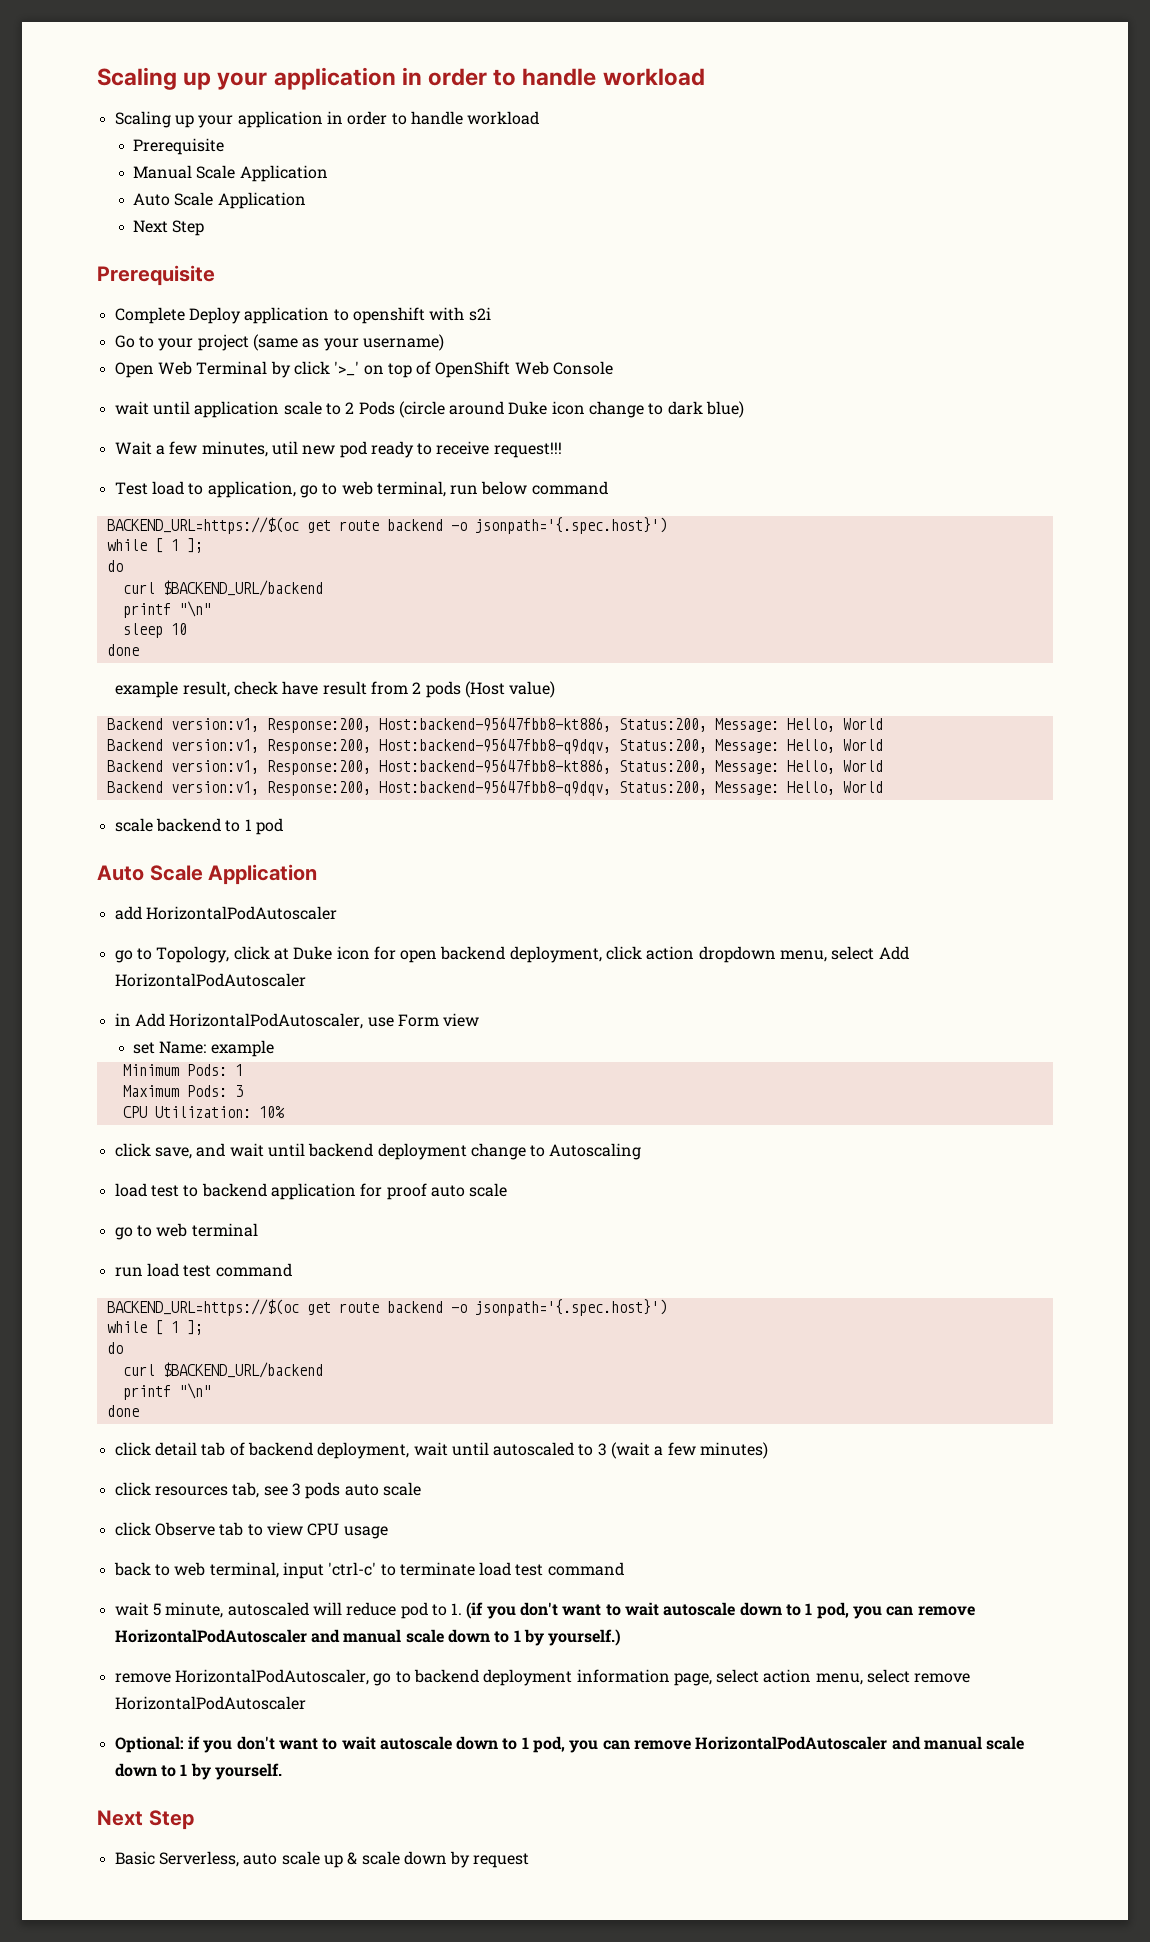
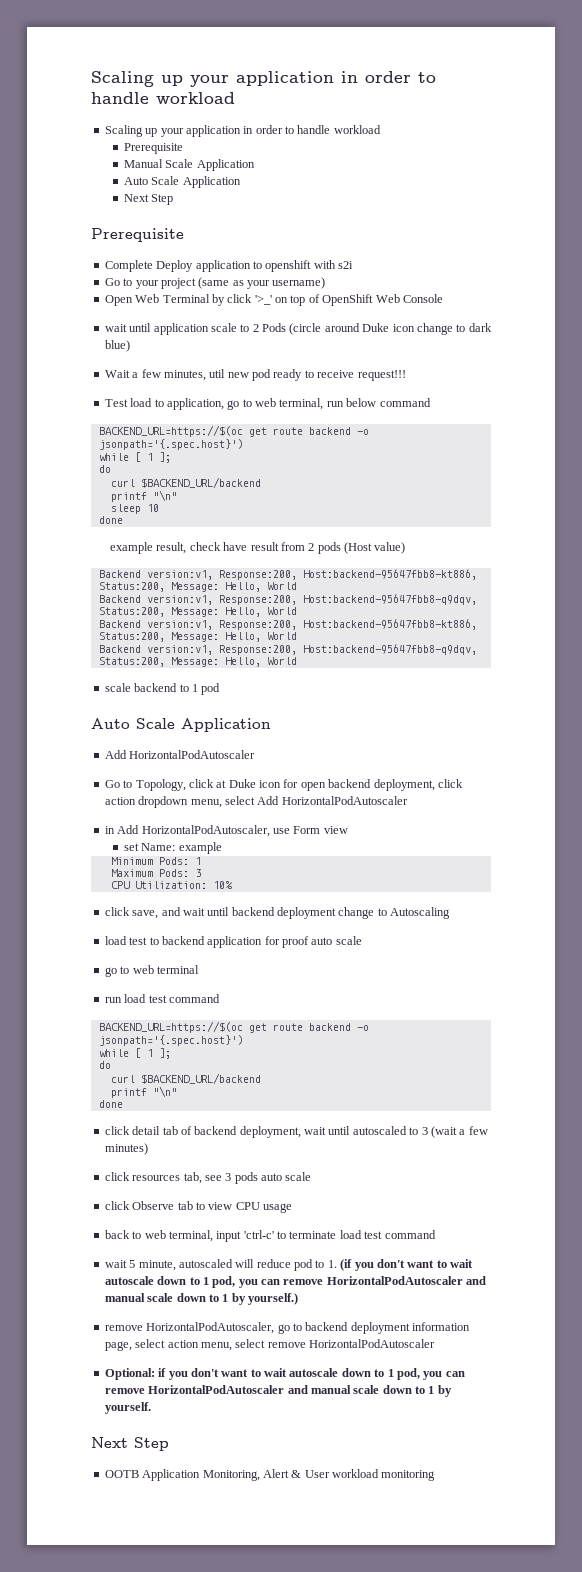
  scale backend to 1 pod
  Auto Scale Application
- add HorizontalPodAutoscaler
- go to Topology, click at Duke icon for open backend deployment, click action dropdown menu, select Add HorizontalPodAutoscaler
+ Add HorizontalPodAutoscaler
+ Go to Topology, click at Duke icon for open backend deployment, click action dropdown menu, select Add HorizontalPodAutoscaler
- Basic Serverless, auto scale up & scale down by request
+ OOTB Application Monitoring, Alert & User workload monitoring

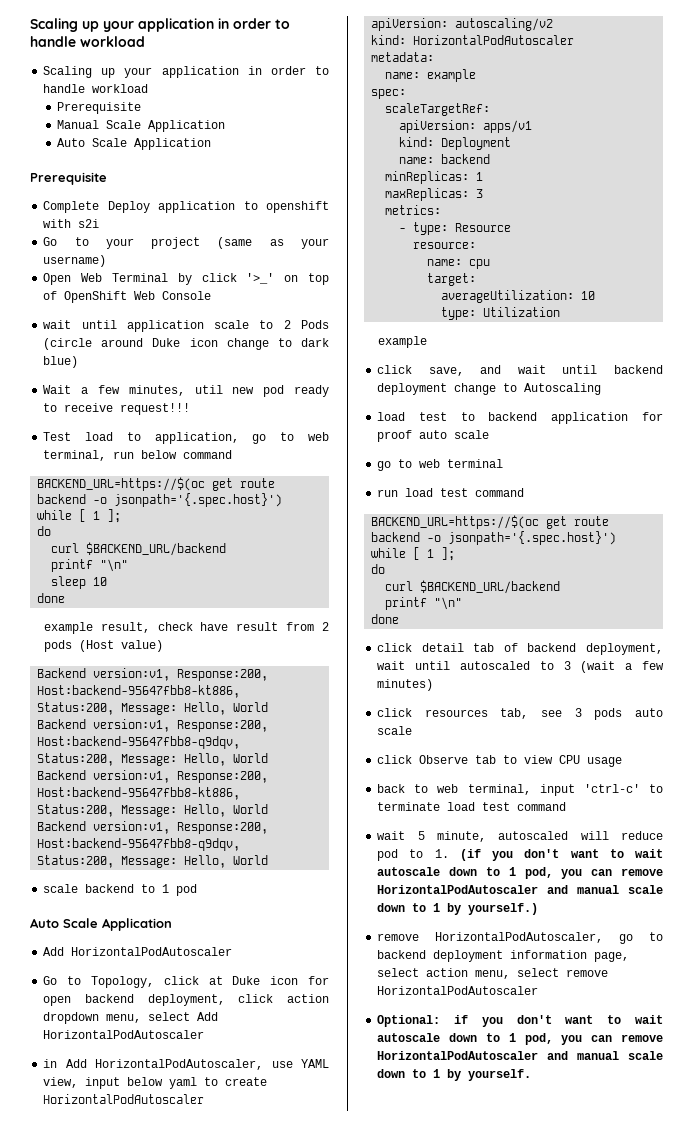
  Manual Scale Application
  Auto Scale Application
- Next Step
- in Add HorizontalPodAutoscaler, use Form view
- set Name: example
- Minimum Pods: 1
+ in Add HorizontalPodAutoscaler, use YAML view, input below yaml to create HorizontalPodAutoscaler
+ apiVersion: autoscaling/v2
+ kind: HorizontalPodAutoscaler
+ metadata:
+ name: example
+ spec:
+ scaleTargetRef:
+ apiVersion: apps/v1
+ kind: Deployment
+ name: backend
+ minReplicas: 1
- Maximum Pods: 3
+ maxReplicas: 3
- CPU Utilization: 10%
+ metrics:
+ - type: Resource
+ resource:
+ name: cpu
+ target:
+ averageUtilization: 10
+ type: Utilization
+ example
  Optional: if you don't want to wait autoscale down to 1 pod, you can remove HorizontalPodAutoscaler and manual scale down to 1 by yourself.
- Next Step
- OOTB Application Monitoring, Alert & User workload monitoring

